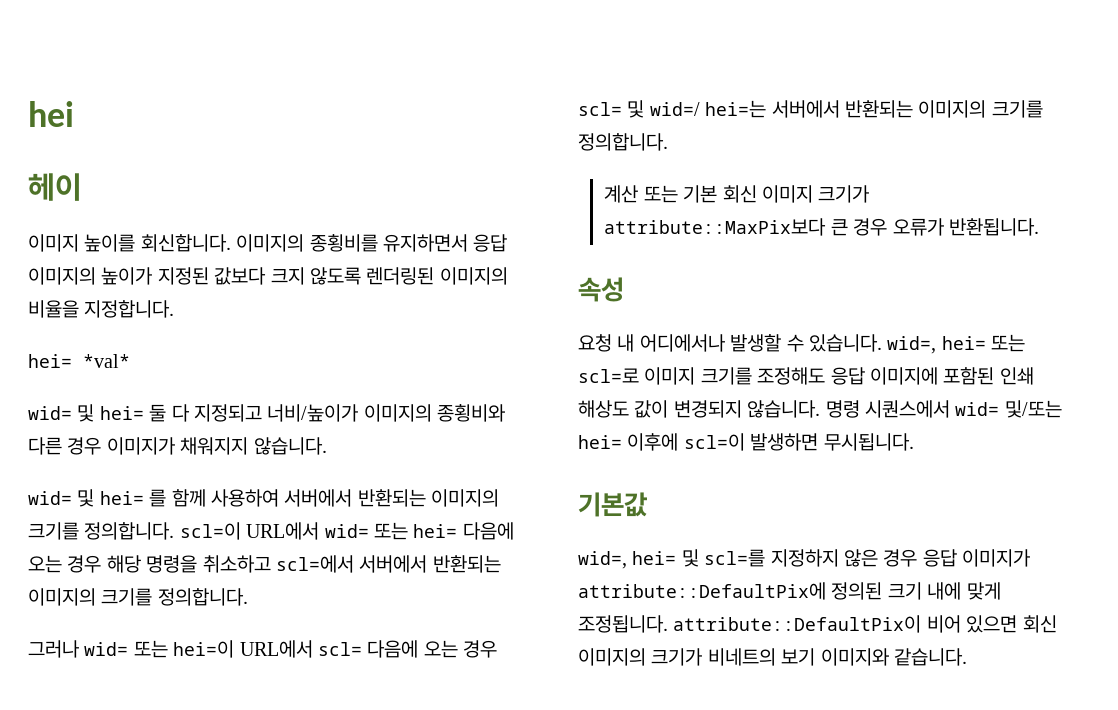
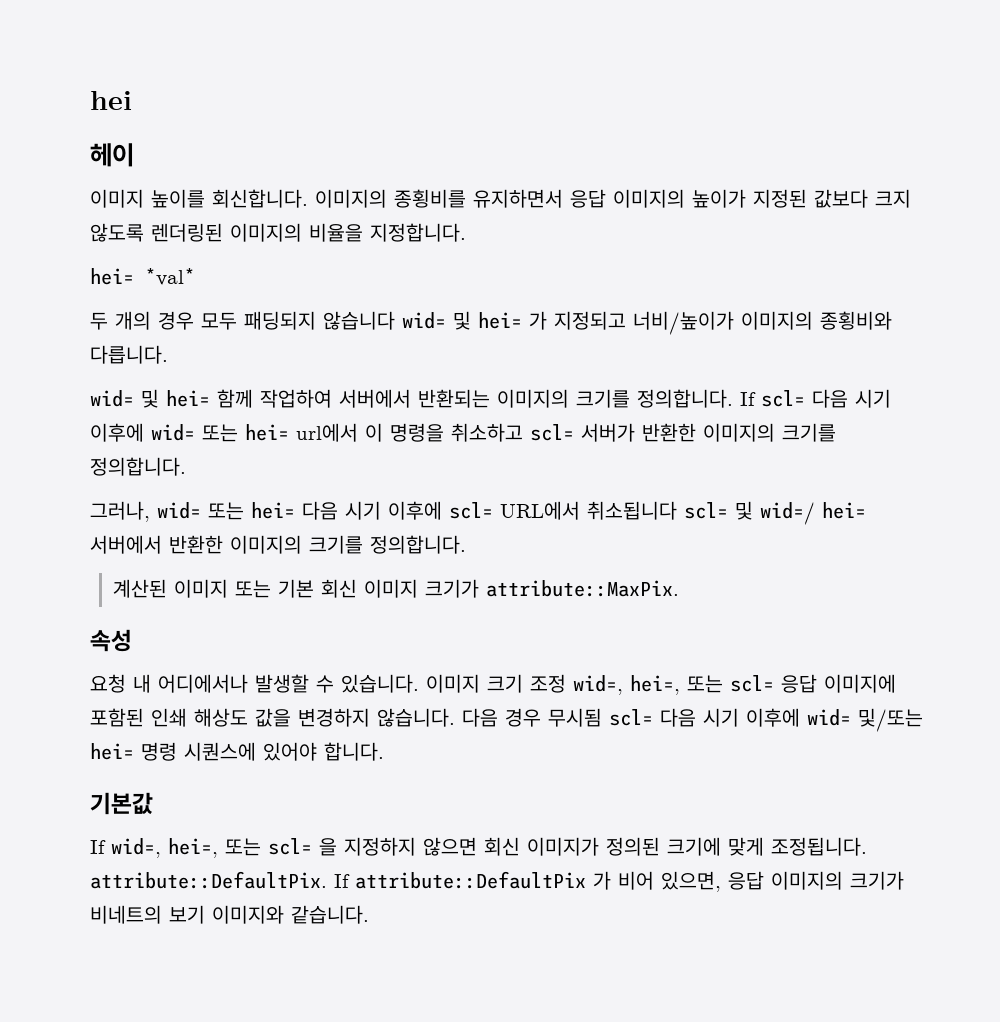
- wid= 및 hei= 둘 다 지정되고 너비/높이가 이미지의 종횡비와 다른 경우 이미지가 채워지지 않습니다.
- wid= 및 hei= 를 함께 사용하여 서버에서 반환되는 이미지의 크기를 정의합니다. scl=이 URL에서 wid= 또는 hei= 다음에 오는 경우 해당 명령을 취소하고 scl=에서 서버에서 반환되는 이미지의 크기를 정의합니다.
- 그러나 wid= 또는 hei=이 URL에서 scl= 다음에 오는 경우 scl= 및 wid=/ hei=는 서버에서 반환되는 이미지의 크기를 정의합니다.
- 계산 또는 기본 회신 이미지 크기가 attribute::MaxPix보다 큰 경우 오류가 반환됩니다.
+ 두 개의 경우 모두 패딩되지 않습니다 wid= 및 hei= 가 지정되고 너비/높이가 이미지의 종횡비와 다릅니다.
+ wid= 및 hei= 함께 작업하여 서버에서 반환되는 이미지의 크기를 정의합니다. If scl= 다음 시기 이후에 wid= 또는 hei= url에서 이 명령을 취소하고 scl= 서버가 반환한 이미지의 크기를 정의합니다.
+ 그러나, wid= 또는 hei= 다음 시기 이후에 scl= URL에서 취소됩니다 scl= 및 wid=/ hei= 서버에서 반환한 이미지의 크기를 정의합니다.
+ 계산된 이미지 또는 기본 회신 이미지 크기가 attribute::MaxPix.
- 요청 내 어디에서나 발생할 수 있습니다. wid=, hei= 또는 scl=로 이미지 크기를 조정해도 응답 이미지에 포함된 인쇄 해상도 값이 변경되지 않습니다. 명령 시퀀스에서 wid= 및/또는 hei= 이후에 scl=이 발생하면 무시됩니다.
+ 요청 내 어디에서나 발생할 수 있습니다. 이미지 크기 조정 wid=, hei=, 또는 scl= 응답 이미지에 포함된 인쇄 해상도 값을 변경하지 않습니다. 다음 경우 무시됨 scl= 다음 시기 이후에 wid= 및/또는 hei= 명령 시퀀스에 있어야 합니다.
  기본값
- wid=, hei= 및 scl=를 지정하지 않은 경우 응답 이미지가 attribute::DefaultPix에 정의된 크기 내에 맞게 조정됩니다. attribute::DefaultPix이 비어 있으면 회신 이미지의 크기가 비네트의 보기 이미지와 같습니다.
+ If wid=, hei=, 또는 scl= 을 지정하지 않으면 회신 이미지가 정의된 크기에 맞게 조정됩니다. attribute::DefaultPix. If attribute::DefaultPix 가 비어 있으면, 응답 이미지의 크기가 비네트의 보기 이미지와 같습니다.

